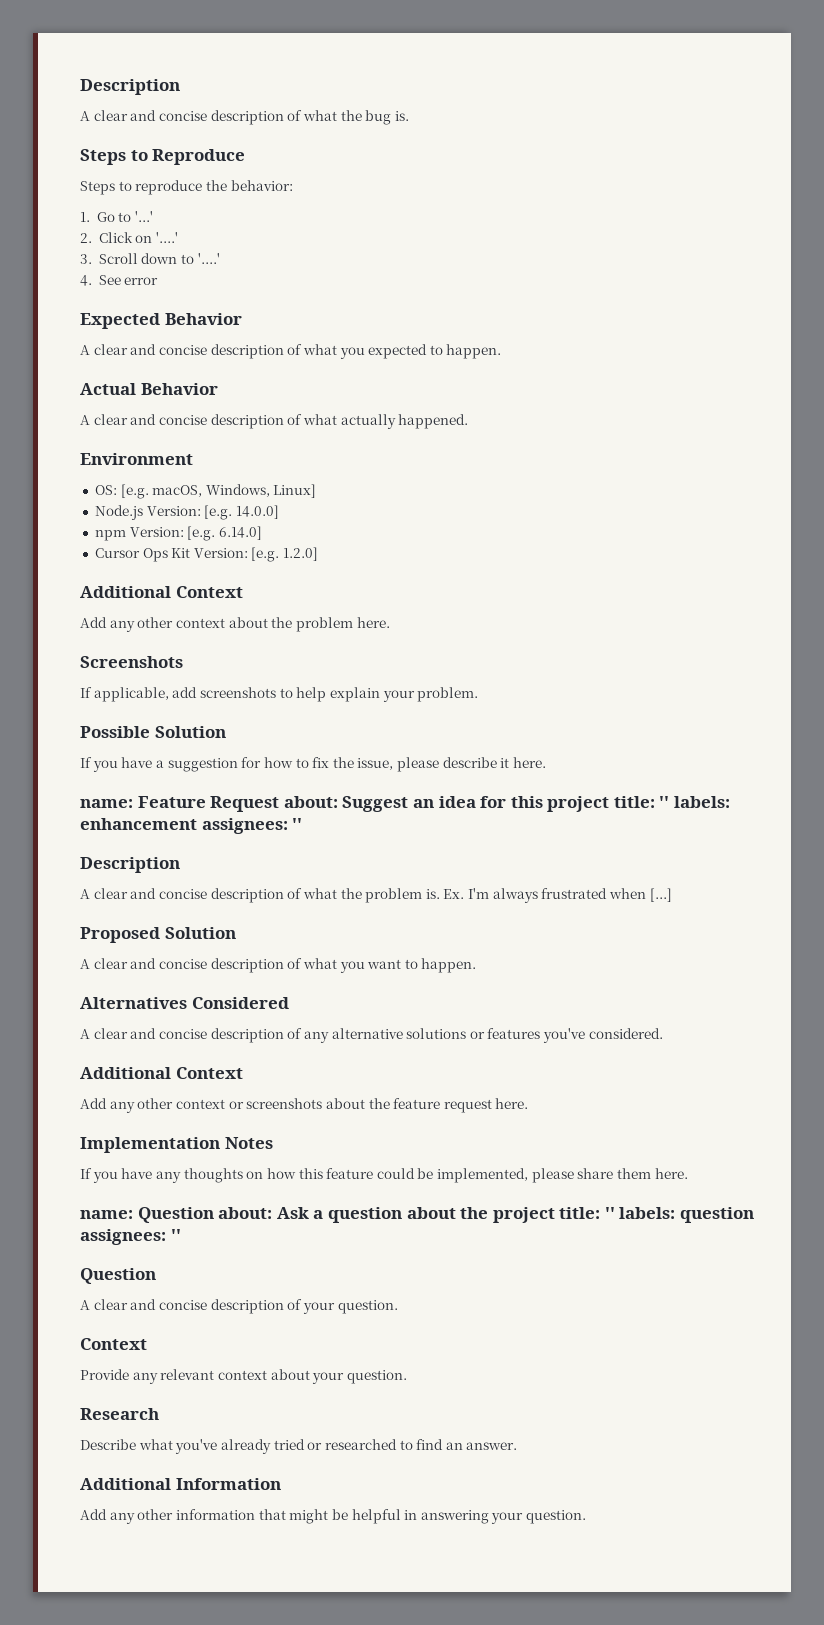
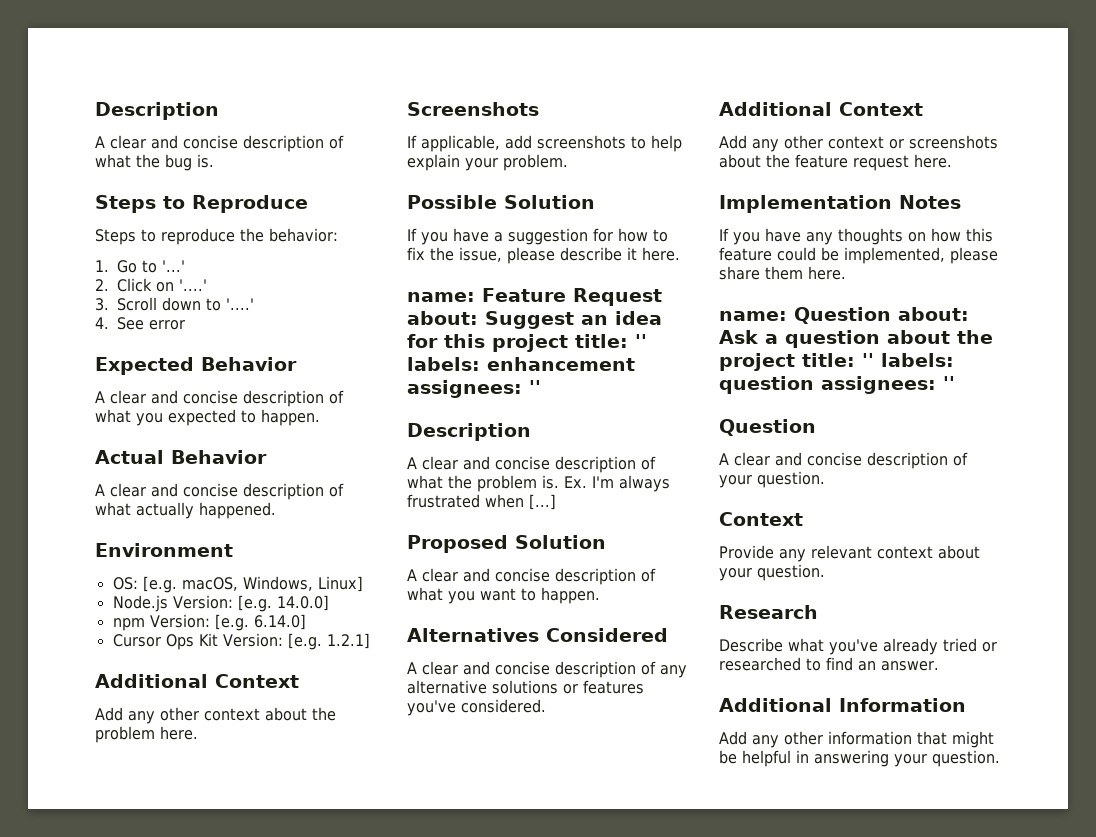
- Cursor Ops Kit Version: [e.g. 1.2.0]
+ Cursor Ops Kit Version: [e.g. 1.2.1]

